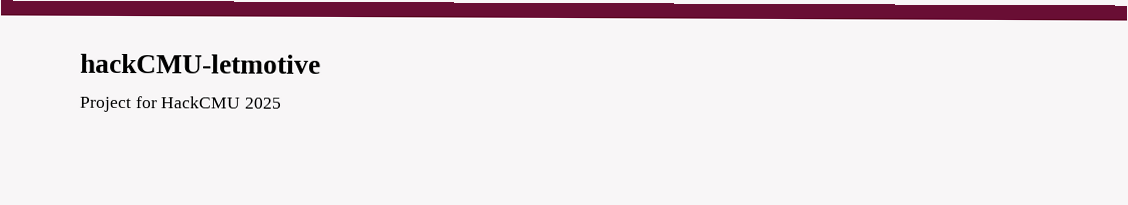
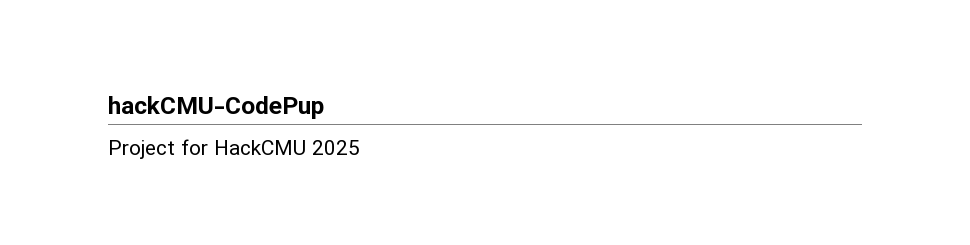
- hackCMU-letmotive
+ hackCMU-CodePup

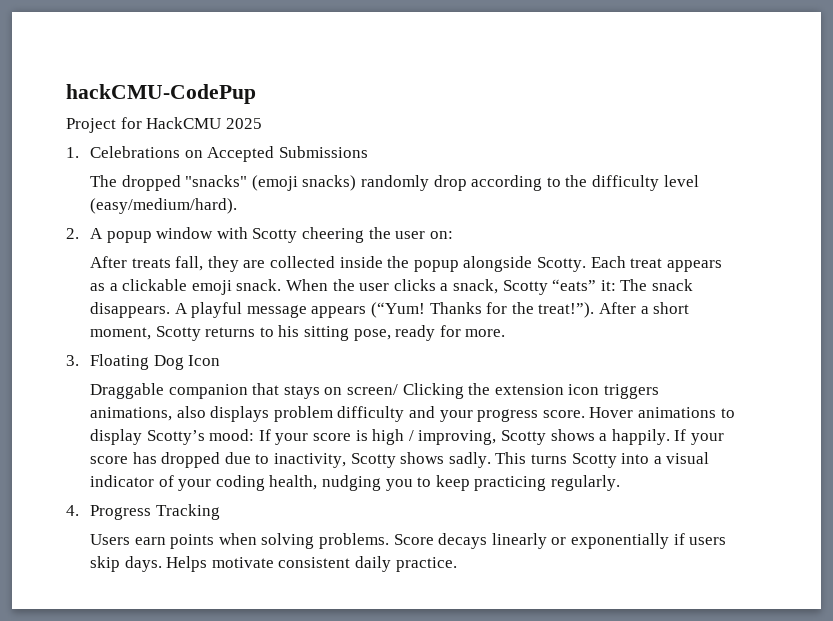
+ 1. Celebrations on Accepted Submissions
+ The dropped "snacks" (emoji snacks) randomly drop according to the difficulty level (easy/medium/hard).
+ 2. A popup window with Scotty cheering the user on:
+ After treats fall, they are collected inside the popup alongside Scotty. Each treat appears as a clickable emoji snack. When the user clicks a snack, Scotty “eats” it: The snack disappears. A playful message appears (“Yum! Thanks for the treat!”). After a short moment, Scotty returns to his sitting pose, ready for more.
+ 3. Floating Dog Icon
+ Draggable companion that stays on screen/ Clicking the extension icon triggers animations, also displays problem difficulty and your progress score. Hover animations to display Scotty’s mood: If your score is high / improving, Scotty shows a happily. If your score has dropped due to inactivity, Scotty shows sadly. This turns Scotty into a visual indicator of your coding health, nudging you to keep practicing regularly.
+ 4. Progress Tracking
+ Users earn points when solving problems. Score decays linearly or exponentially if users skip days. Helps motivate consistent daily practice.

